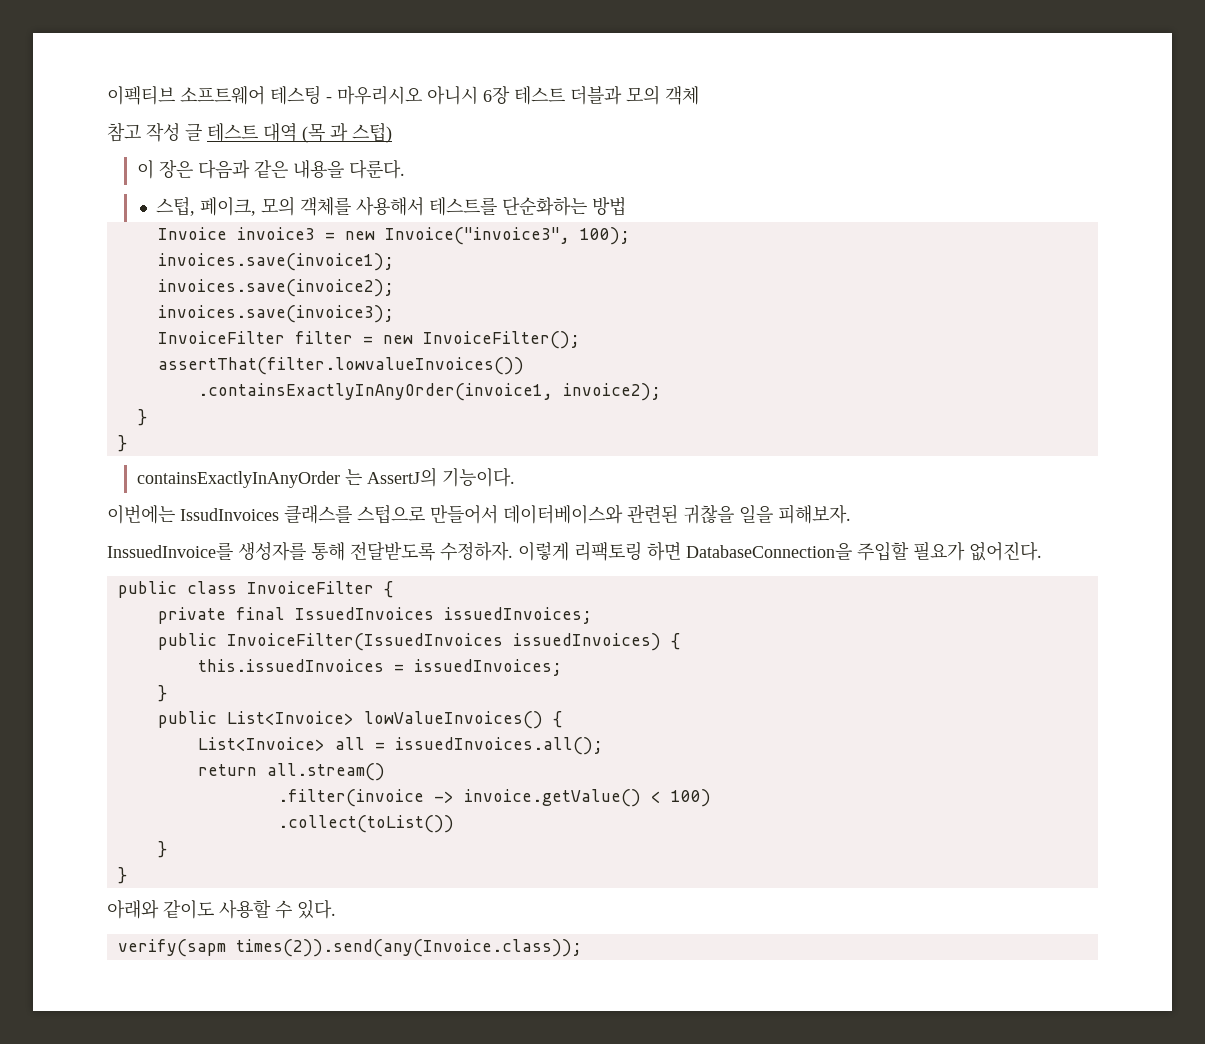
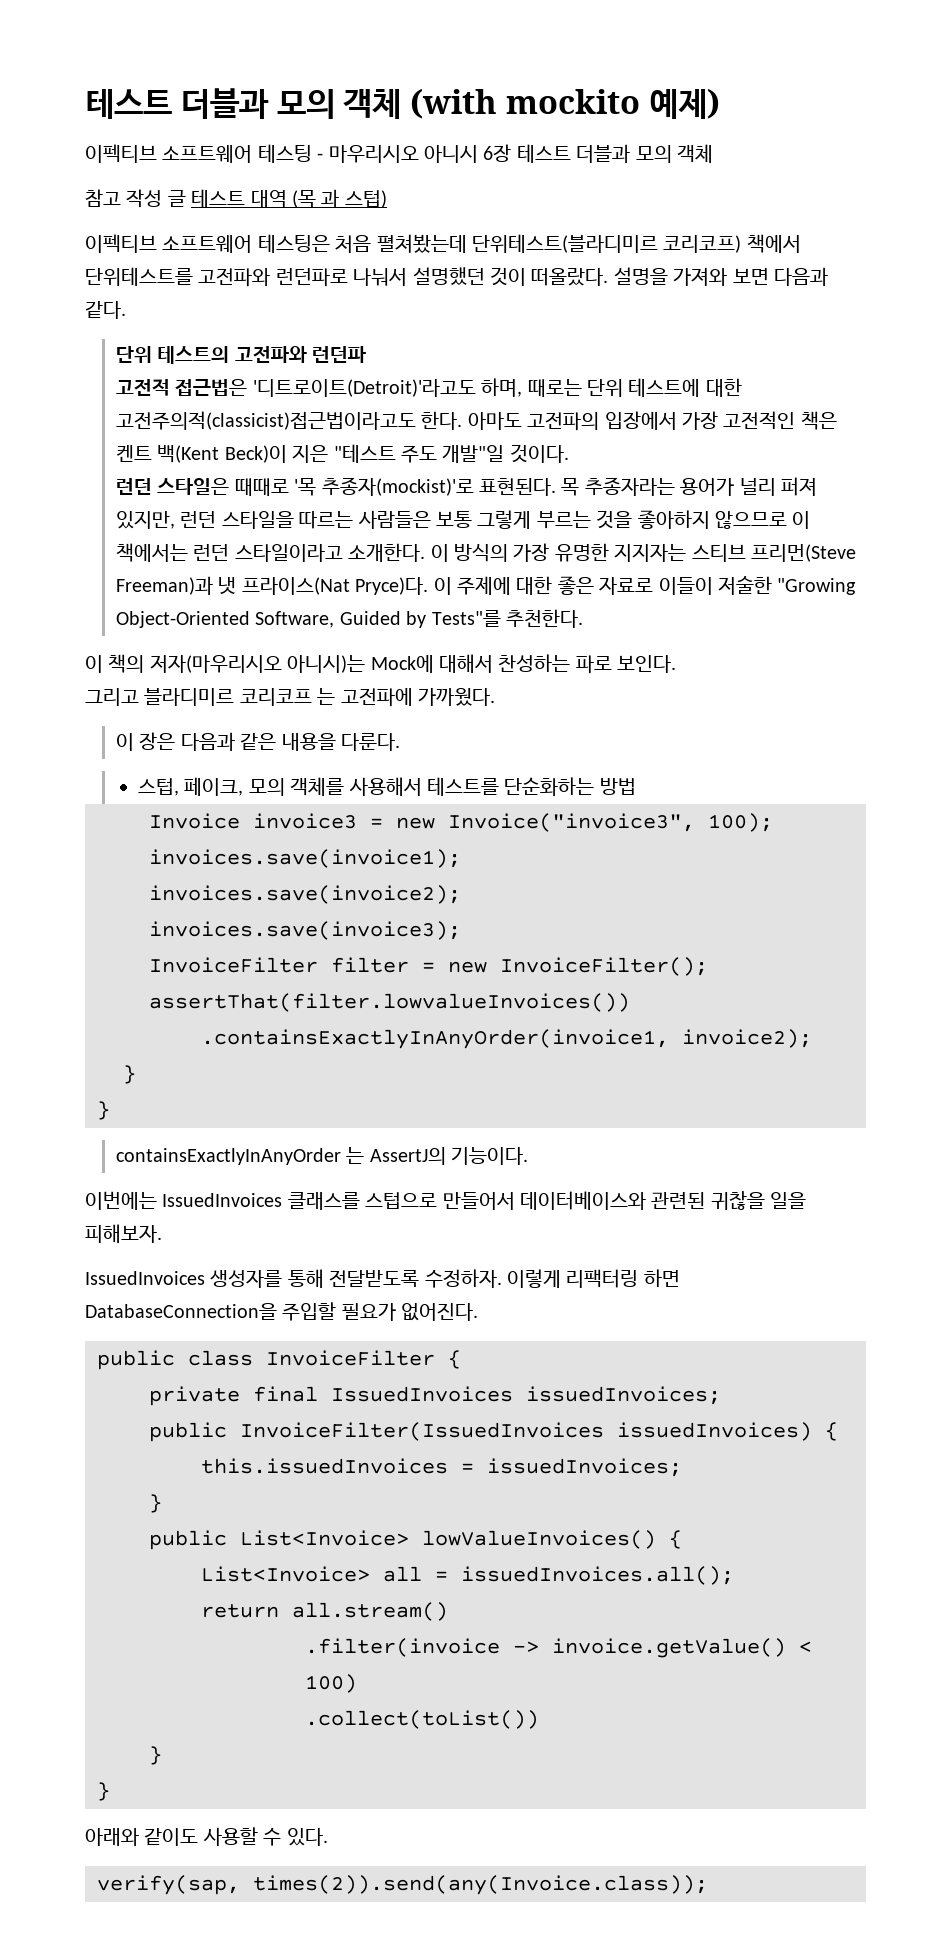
+ 테스트 더블과 모의 객체 (with mockito 예제)
+ 이펙티브 소프트웨어 테스팅은 처음 펼쳐봤는데 단위테스트(블라디미르 코리코프) 책에서 단위테스트를 고전파와 런던파로 나눠서 설명했던 것이 떠올랐다. 설명을 가져와 보면 다음과 같다.
+ 단위 테스트의 고전파와 런던파
+ 고전적 접근법은 '디트로이트(Detroit)'라고도 하며, 때로는 단위 테스트에 대한 고전주의적(classicist)접근법이라고도 한다. 아마도 고전파의 입장에서 가장 고전적인 책은 켄트 백(Kent Beck)이 지은 "테스트 주도 개발"일 것이다.
+ 런던 스타일은 때때로 '목 추종자(mockist)'로 표현된다. 목 추종자라는 용어가 널리 퍼져 있지만, 런던 스타일을 따르는 사람들은 보통 그렇게 부르는 것을 좋아하지 않으므로 이 책에서는 런던 스타일이라고 소개한다. 이 방식의 가장 유명한 지지자는 스티브 프리먼(Steve Freeman)과 냇 프라이스(Nat Pryce)다. 이 주제에 대한 좋은 자료로 이들이 저술한 "Growing Object-Oriented Software, Guided by Tests"를 추천한다.
+ 이 책의 저자(마우리시오 아니시)는 Mock에 대해서 찬성하는 파로 보인다.
+ 그리고 블라디미르 코리코프 는 고전파에 가까웠다.
- 이번에는 IssudInvoices 클래스를 스텁으로 만들어서 데이터베이스와 관련된 귀찮을 일을 피해보자.
+ 이번에는 IssuedInvoices 클래스를 스텁으로 만들어서 데이터베이스와 관련된 귀찮을 일을 피해보자.
- InssuedInvoice를 생성자를 통해 전달받도록 수정하자.
+ IssuedInvoices 생성자를 통해 전달받도록 수정하자.
- 이렇게 리팩토링 하면 DatabaseConnection을 주입할 필요가 없어진다.
+ 이렇게 리팩터링 하면 DatabaseConnection을 주입할 필요가 없어진다.
- verify(sapm times(2)).send(any(Invoice.class));
+ verify(sap, times(2)).send(any(Invoice.class));

